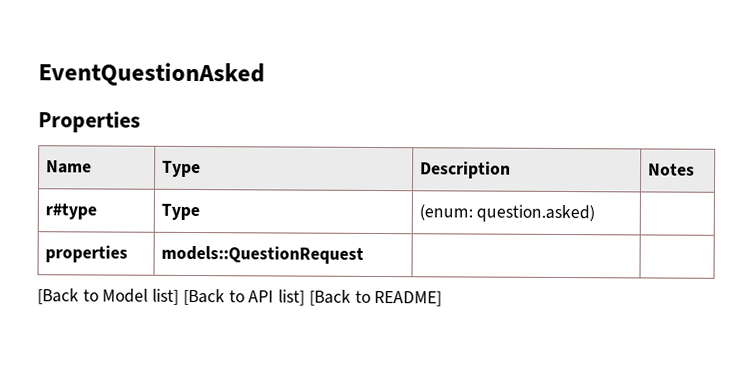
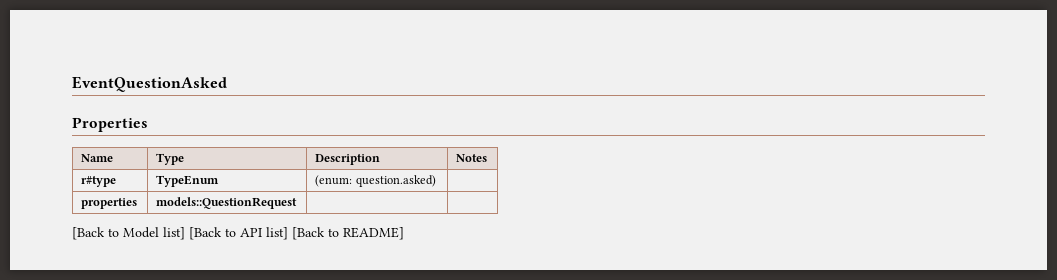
- r#type | Type | (enum: question.asked) |
+ r#type | TypeEnum | (enum: question.asked) |

